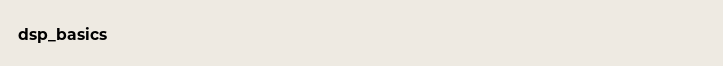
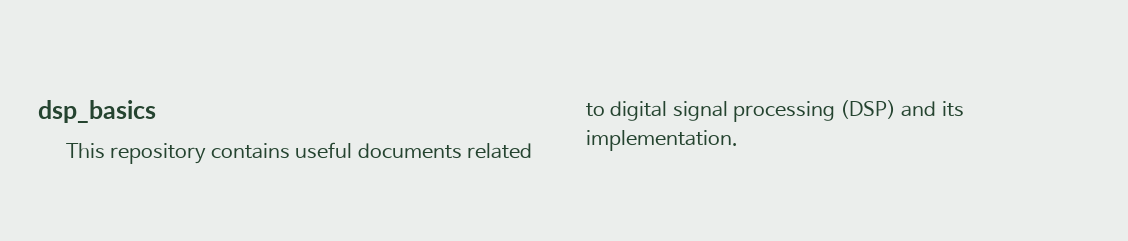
+ This repository contains useful documents related to digital signal processing (DSP) and its implementation.

